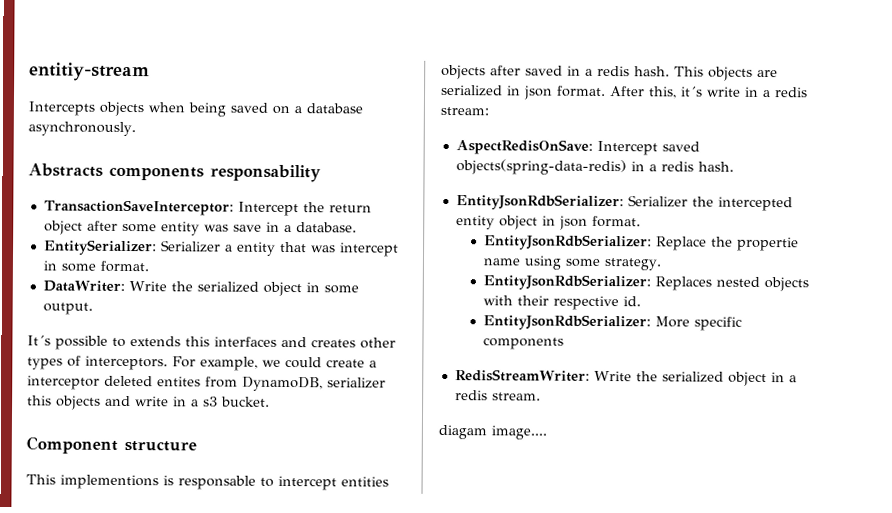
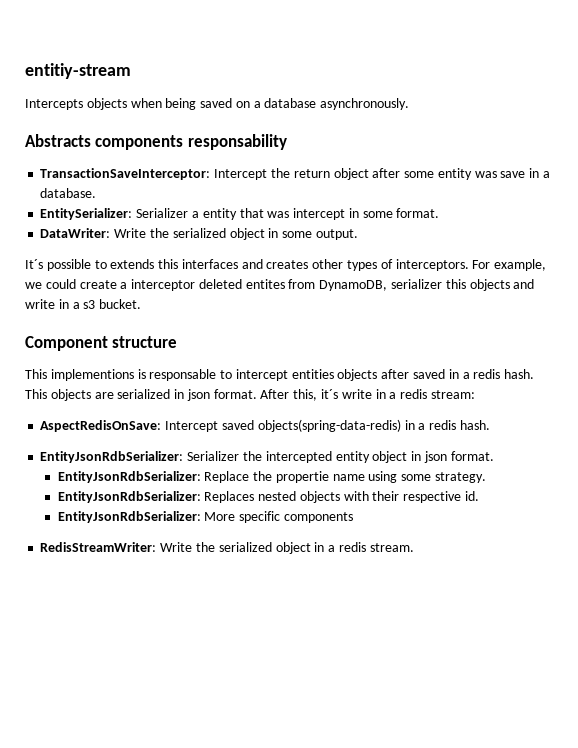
- diagam image....

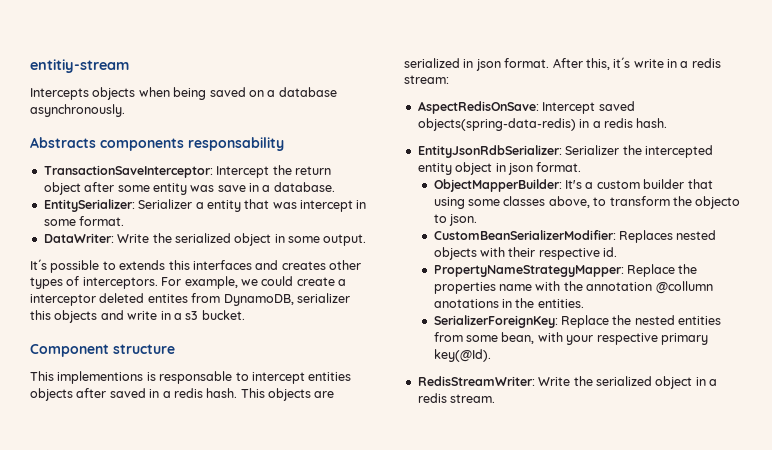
- EntityJsonRdbSerializer: Replace the propertie name using some strategy.
- EntityJsonRdbSerializer: Replaces nested objects with their respective id.
+ ObjectMapperBuilder: It's a custom builder that using some classes above, to transform the objecto to json.
+ CustomBeanSerializerModifier: Replaces nested objects with their respective id.
- EntityJsonRdbSerializer: More specific components
+ PropertyNameStrategyMapper: Replace the properties name with the annotation @collumn anotations in the entities.
+ SerializerForeignKey: Replace the nested entities from some bean, with your respective primary key(@Id).

